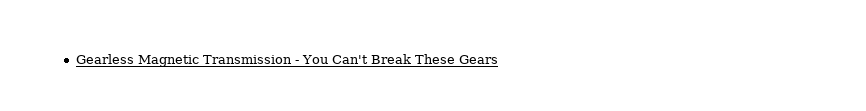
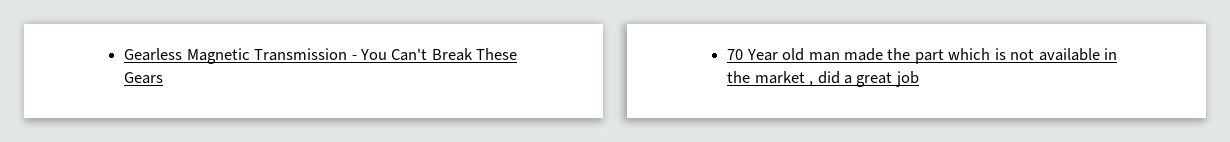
+ 70 Year old man made the part which is not available in the market , did a great job

